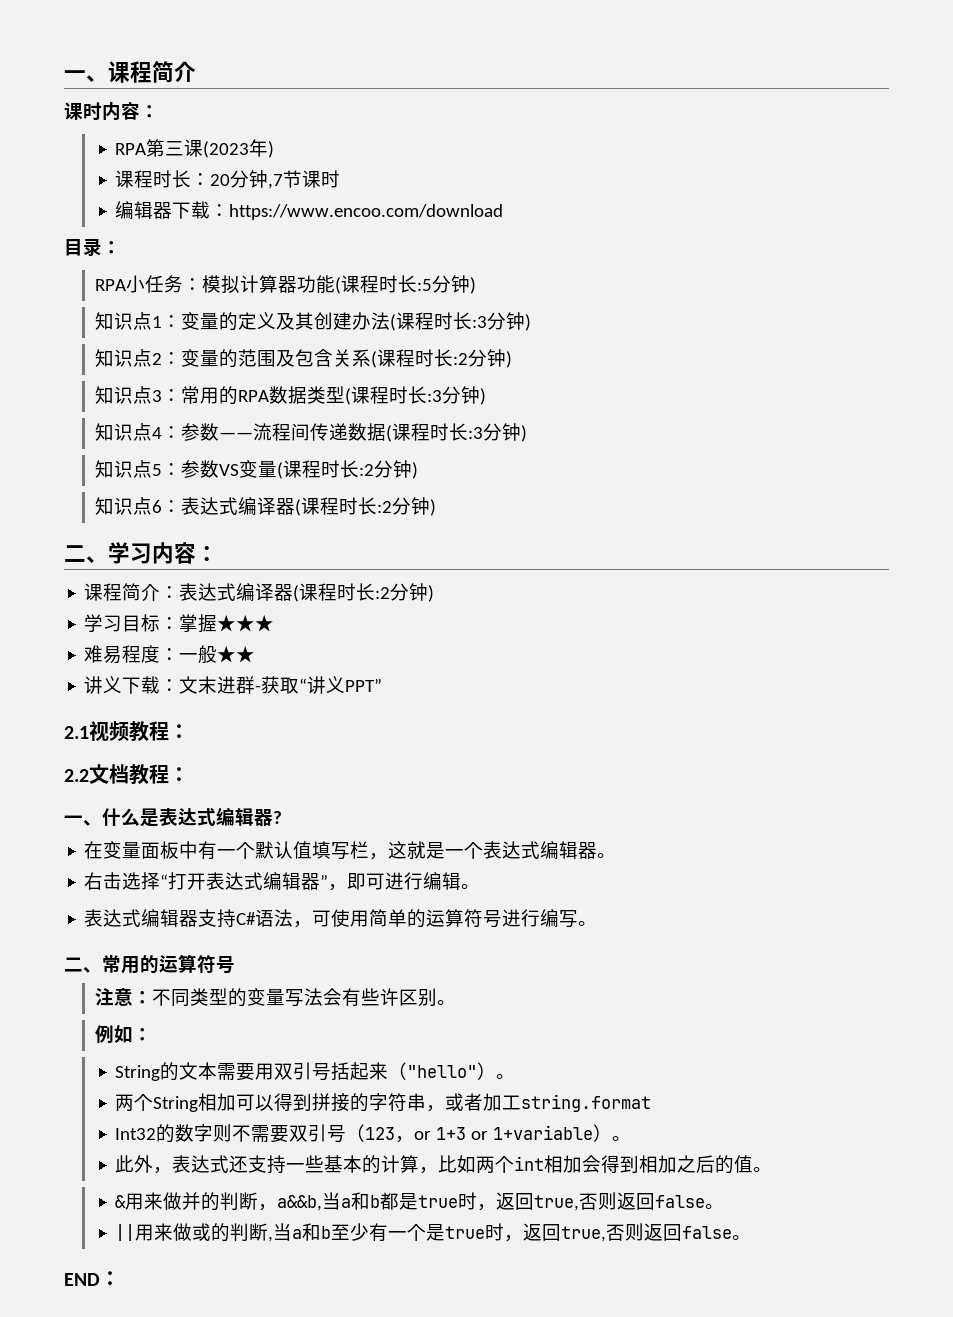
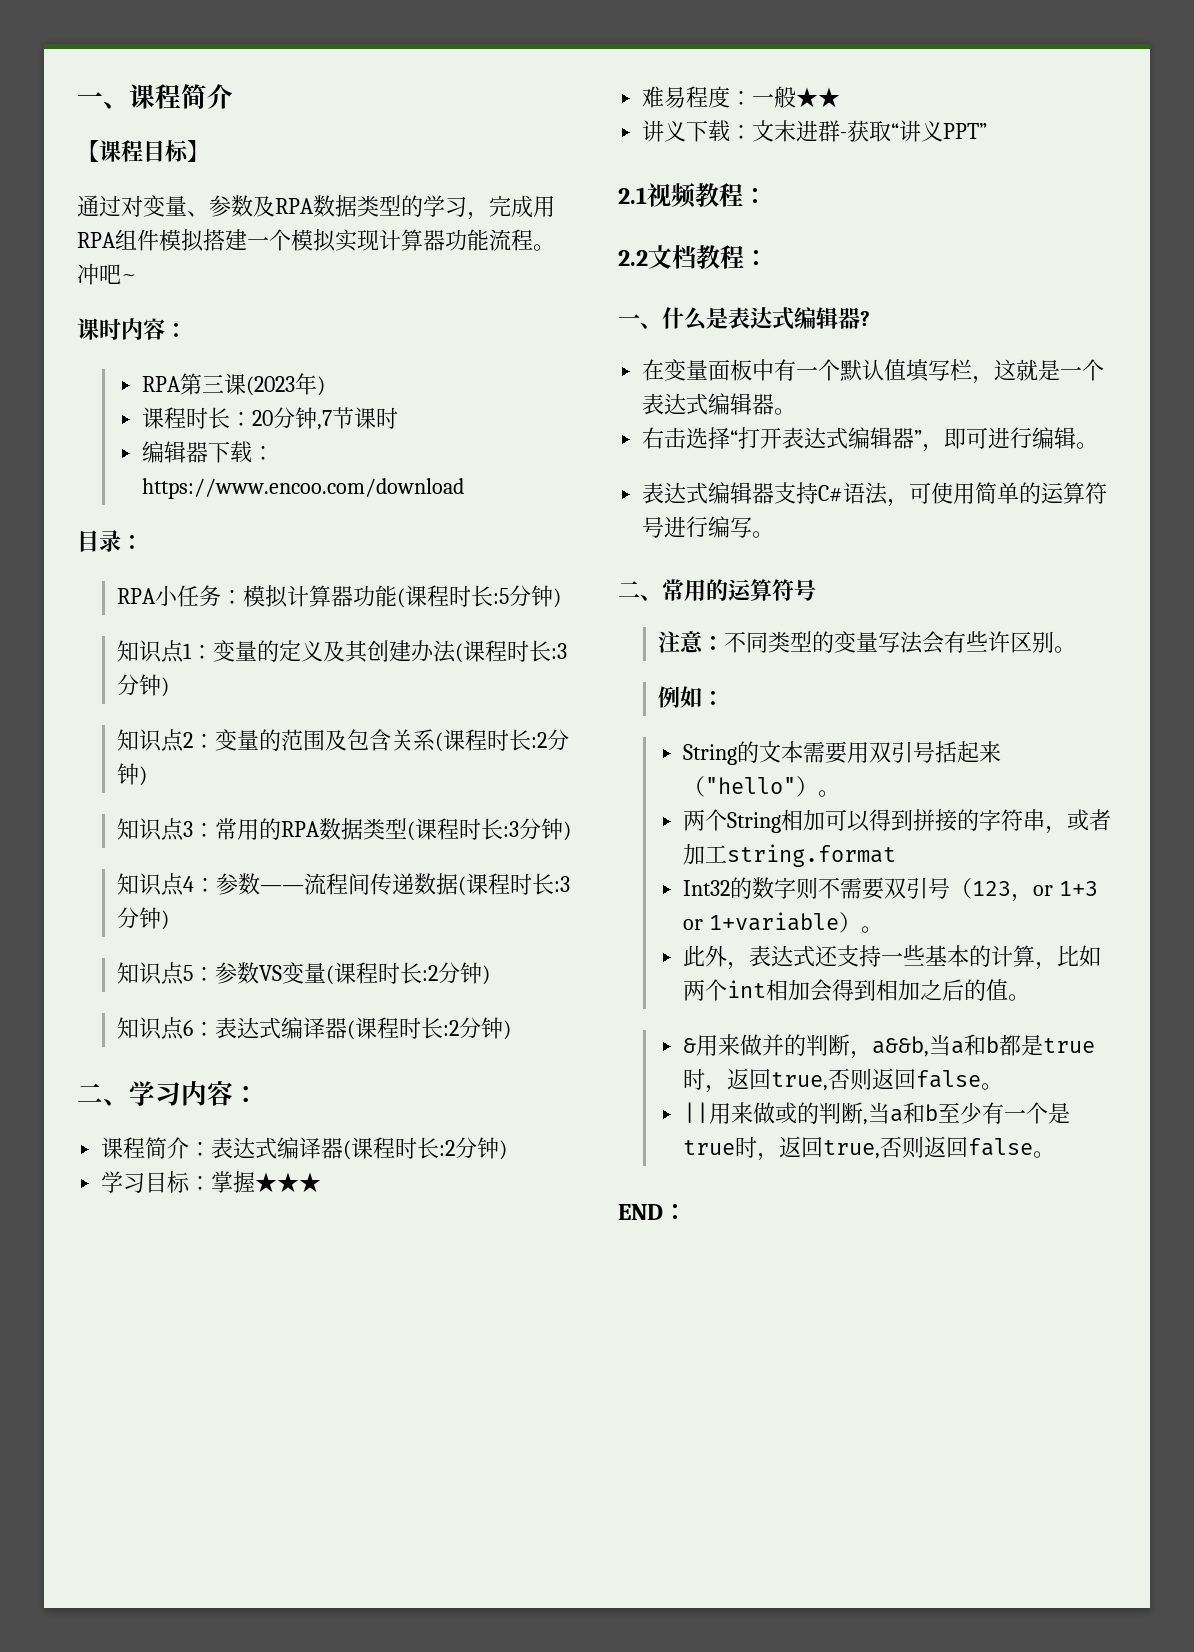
+ 【课程目标】
+ 通过对变量、参数及RPA数据类型的学习，完成用RPA组件模拟搭建一个模拟实现计算器功能流程。冲吧~

